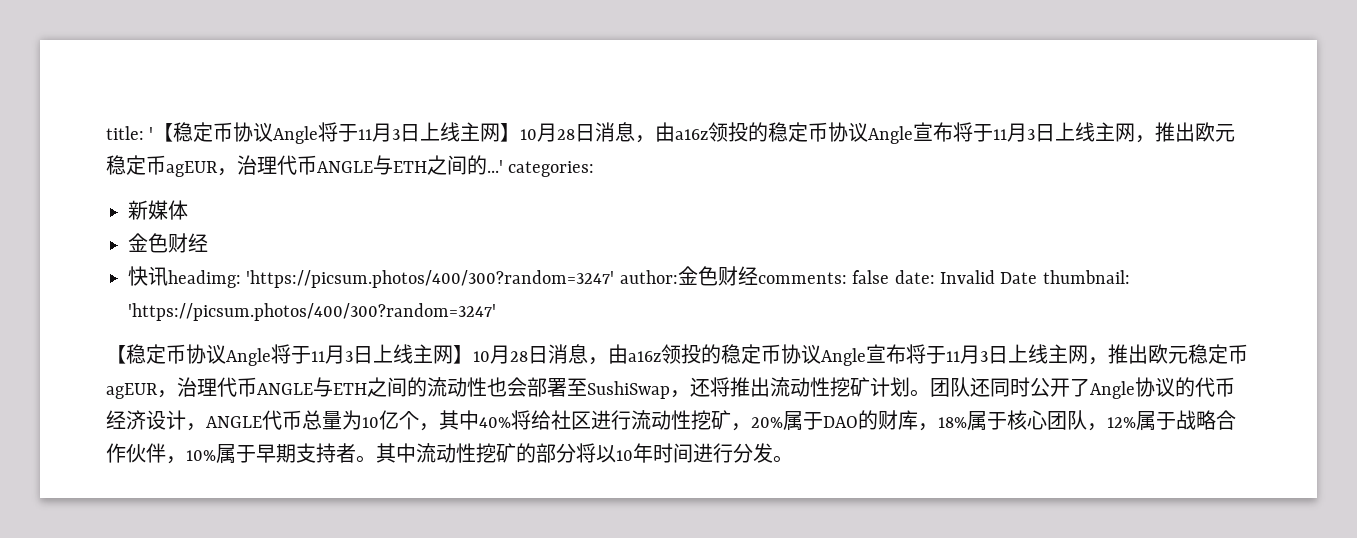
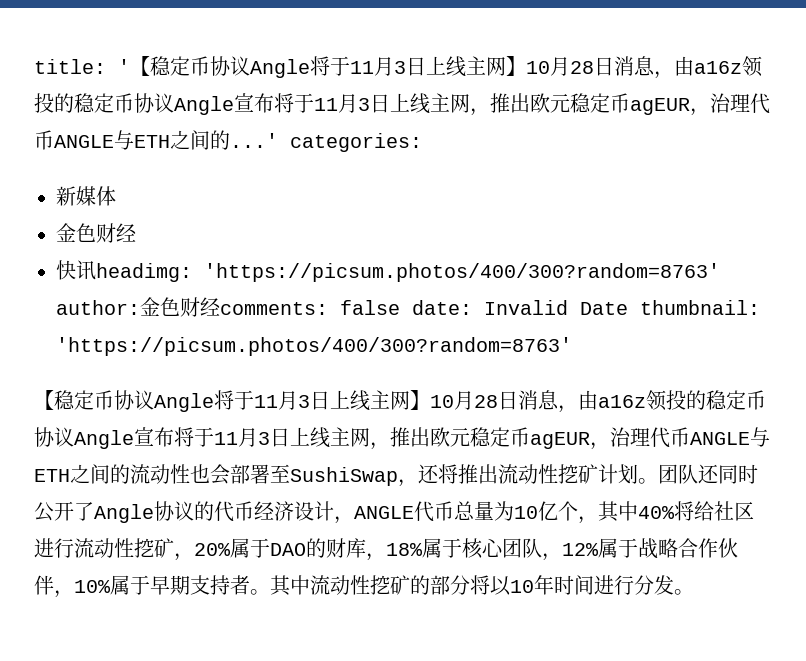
- 快讯headimg: 'https://picsum.photos/400/300?random=3247' author:金色财经comments: false date: Invalid Date thumbnail: 'https://picsum.photos/400/300?random=3247'
+ 快讯headimg: 'https://picsum.photos/400/300?random=8763' author:金色财经comments: false date: Invalid Date thumbnail: 'https://picsum.photos/400/300?random=8763'

